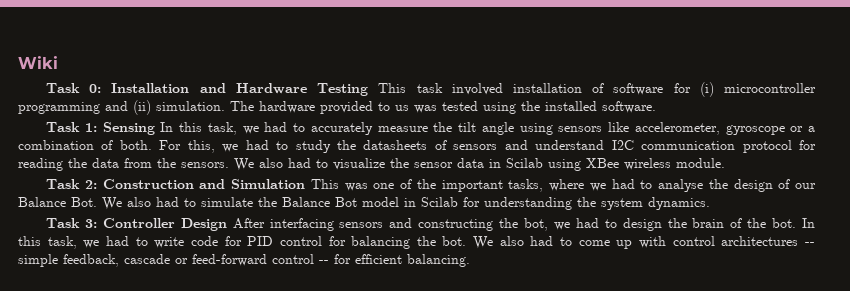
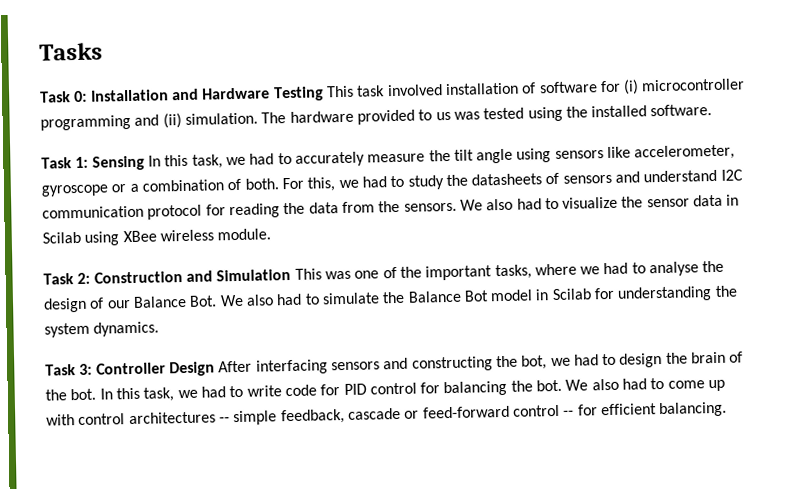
- Wiki
+ Tasks

